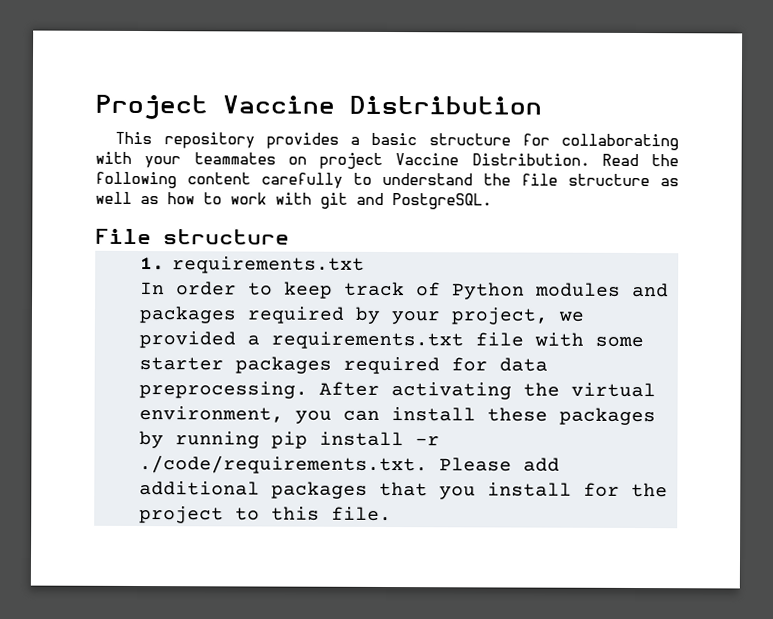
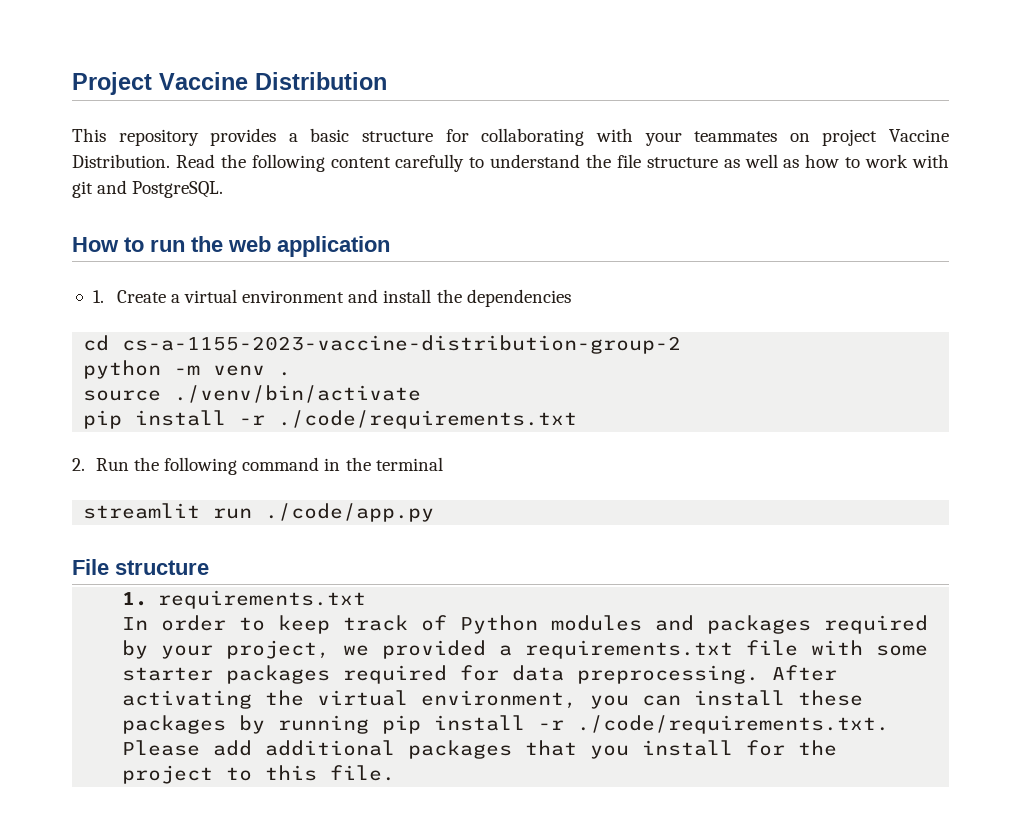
+ How to run the web application
+ 1. Create a virtual environment and install the dependencies
+ cd cs-a-1155-2023-vaccine-distribution-group-2
+ python -m venv .
+ source ./venv/bin/activate
+ pip install -r ./code/requirements.txt
+ 2. Run the following command in the terminal
+ streamlit run ./code/app.py

